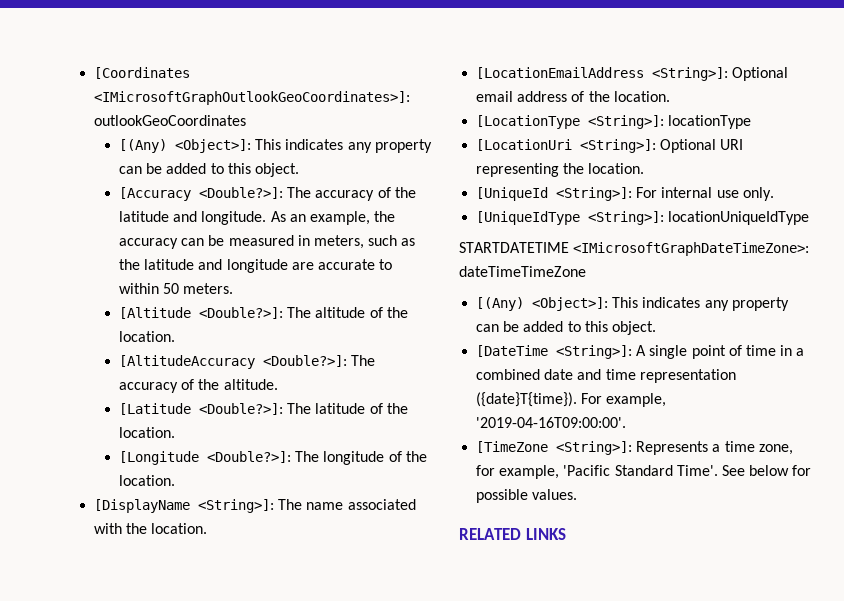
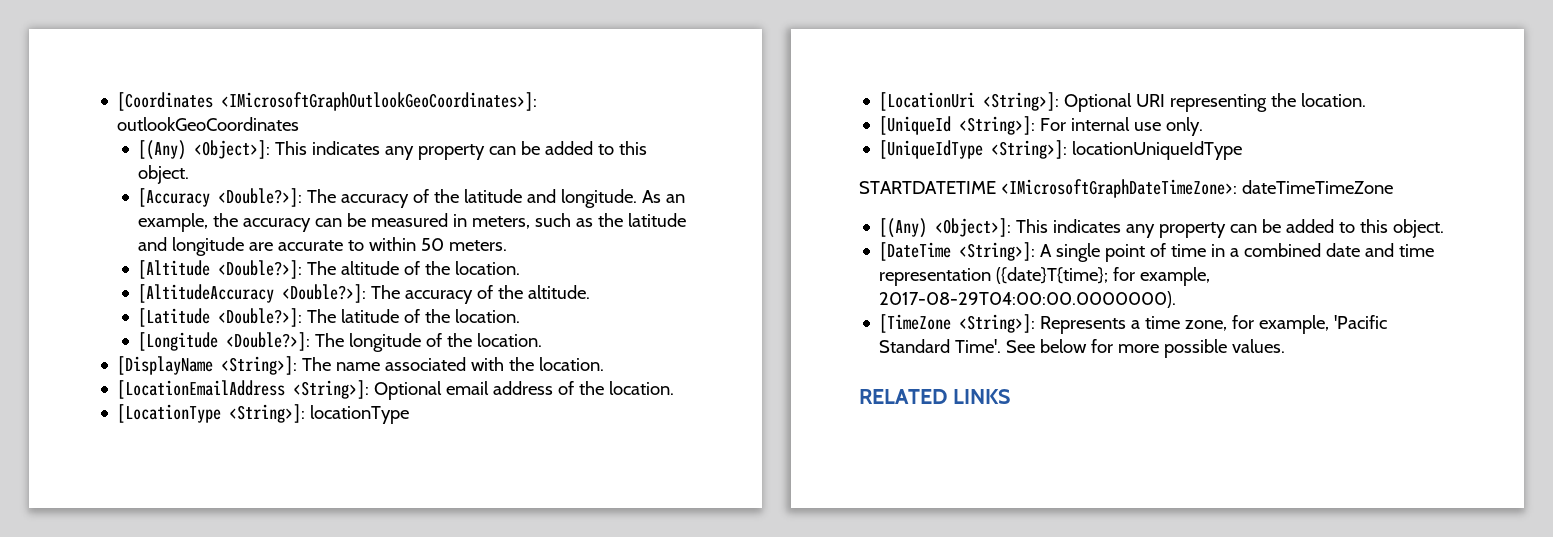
- [DateTime <String>]: A single point of time in a combined date and time representation ({date}T{time}). For example, '2019-04-16T09:00:00'.
+ [DateTime <String>]: A single point of time in a combined date and time representation ({date}T{time}; for example, 2017-08-29T04:00:00.0000000).
- See below for possible values.
+ See below for more possible values.

